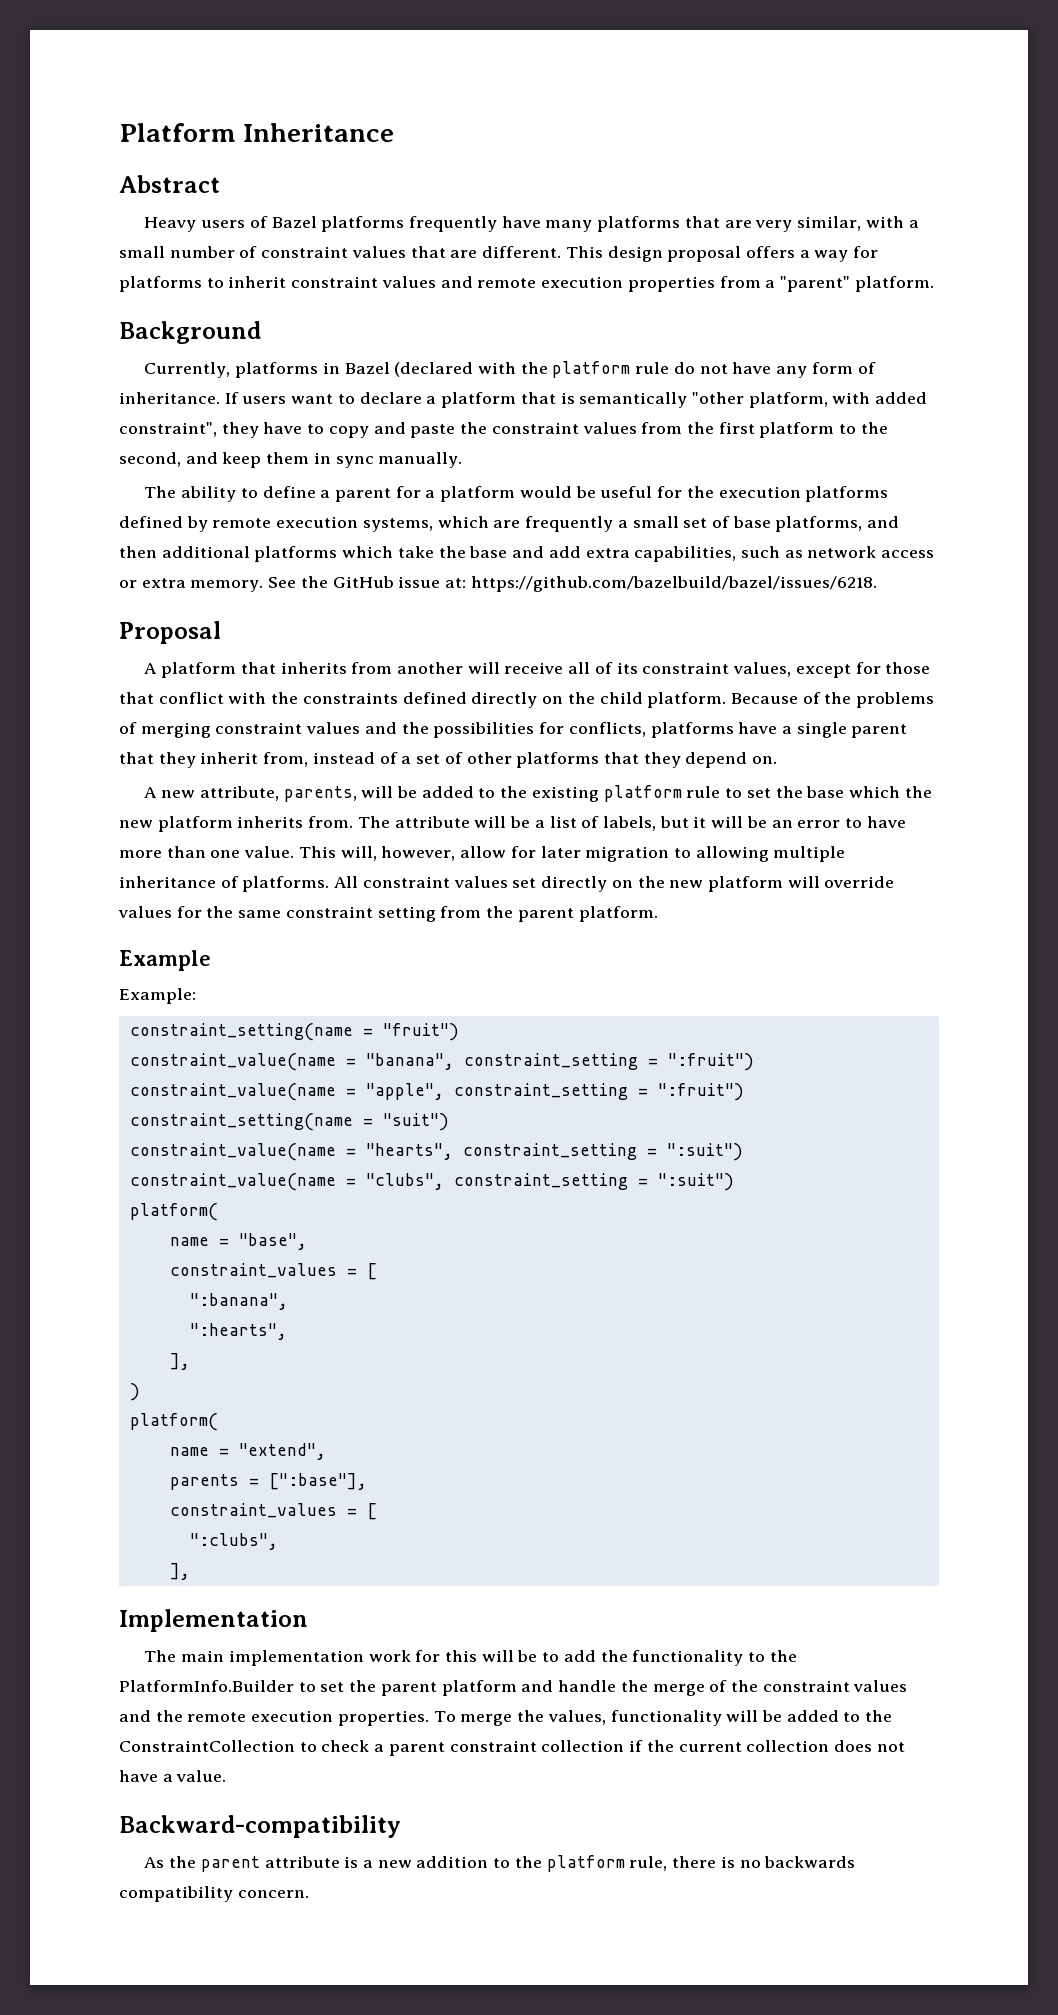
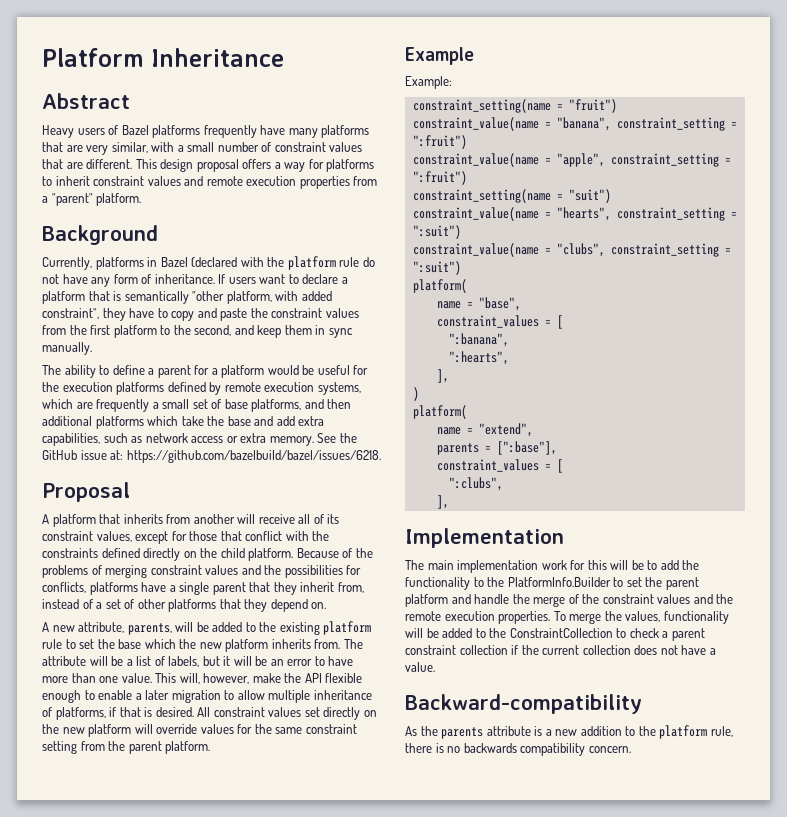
- This will, however, allow for later migration to allowing multiple inheritance of platforms.
+ This will, however, make the API flexible enough to enable a later migration to allow multiple inheritance of platforms, if that is desired.
- As the parent attribute is a new addition to the platform rule, there is no backwards compatibility concern.
+ As the parents attribute is a new addition to the platform rule, there is no backwards compatibility concern.

